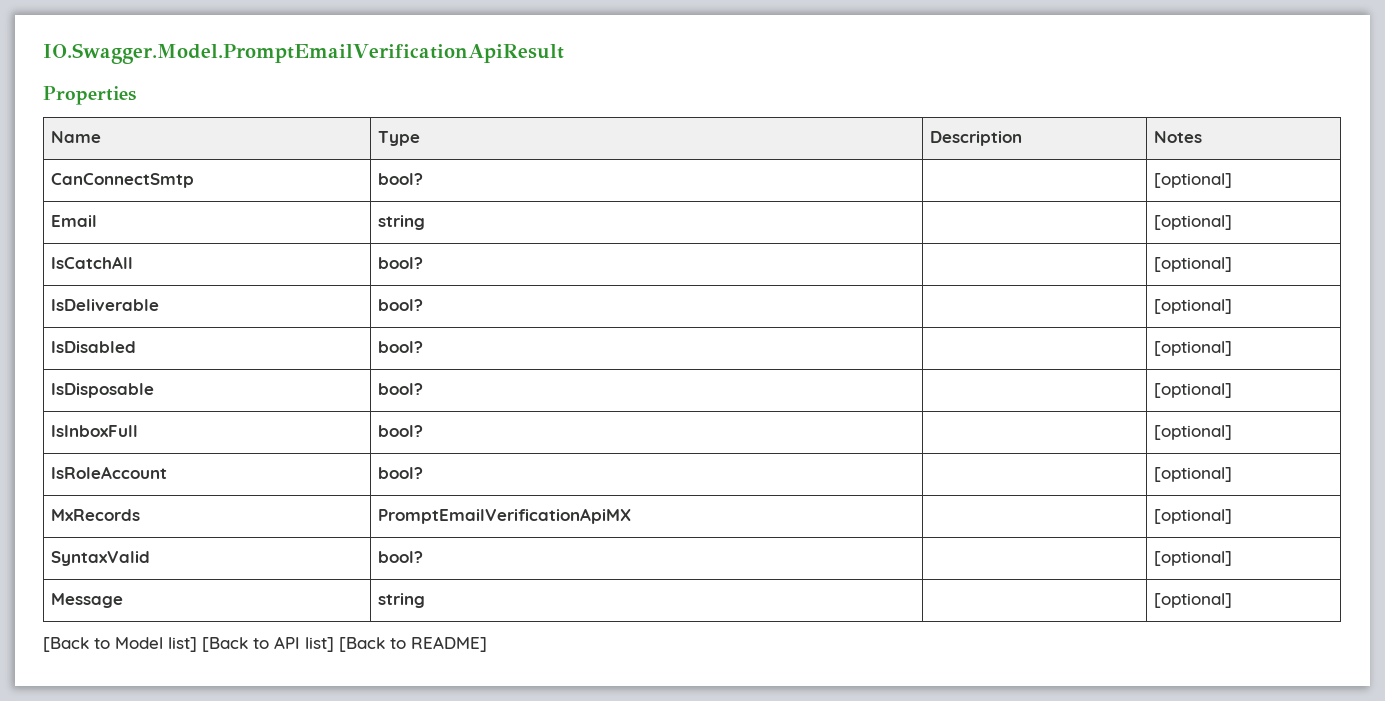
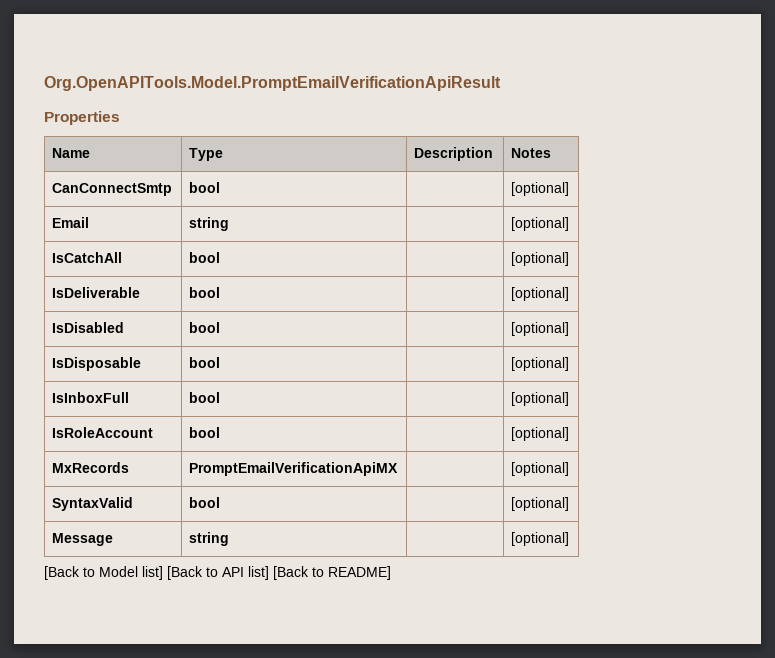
- IO.Swagger.Model.PromptEmailVerificationApiResult
+ Org.OpenAPITools.Model.PromptEmailVerificationApiResult
- CanConnectSmtp | bool? | | [optional]
+ CanConnectSmtp | bool | | [optional]
- IsCatchAll | bool? | | [optional]
+ IsCatchAll | bool | | [optional]
- IsDeliverable | bool? | | [optional]
+ IsDeliverable | bool | | [optional]
- IsDisabled | bool? | | [optional]
+ IsDisabled | bool | | [optional]
- IsDisposable | bool? | | [optional]
+ IsDisposable | bool | | [optional]
- IsInboxFull | bool? | | [optional]
+ IsInboxFull | bool | | [optional]
- IsRoleAccount | bool? | | [optional]
+ IsRoleAccount | bool | | [optional]
- SyntaxValid | bool? | | [optional]
+ SyntaxValid | bool | | [optional]

